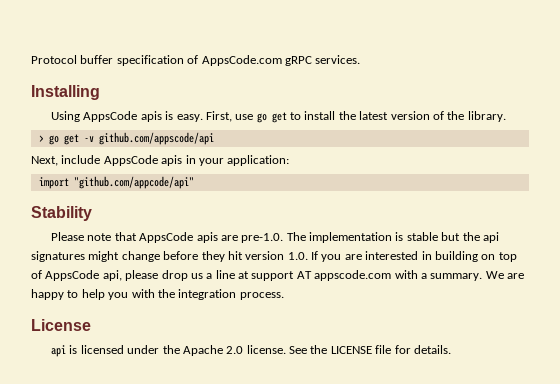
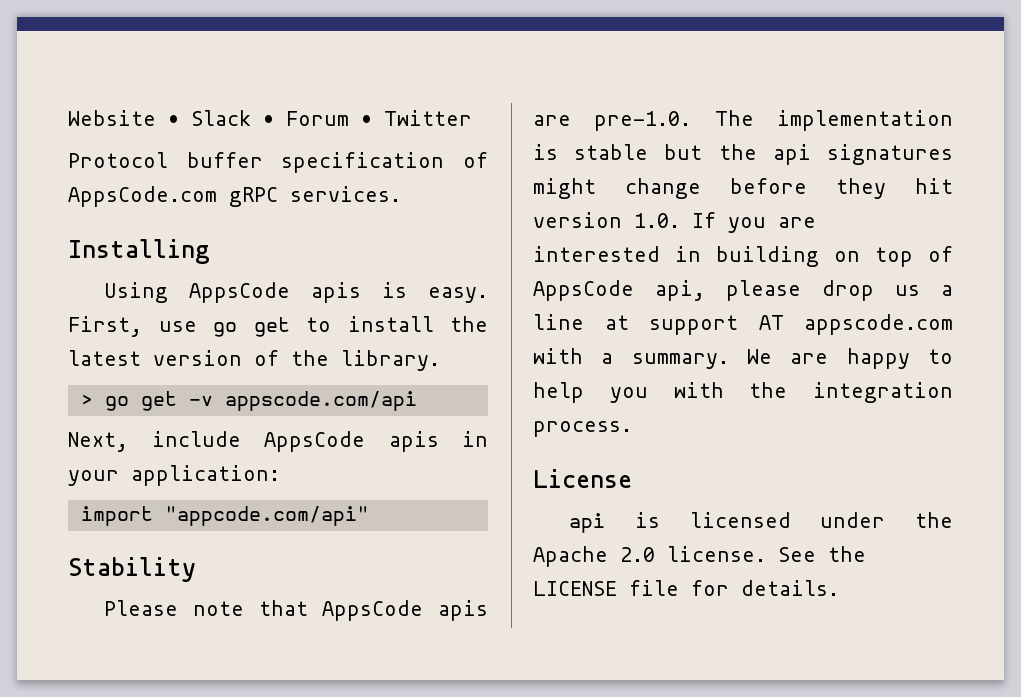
+ Website • Slack • Forum • Twitter
- > go get -v github.com/appscode/api
+ > go get -v appscode.com/api
- import "github.com/appcode/api"
+ import "appcode.com/api"

